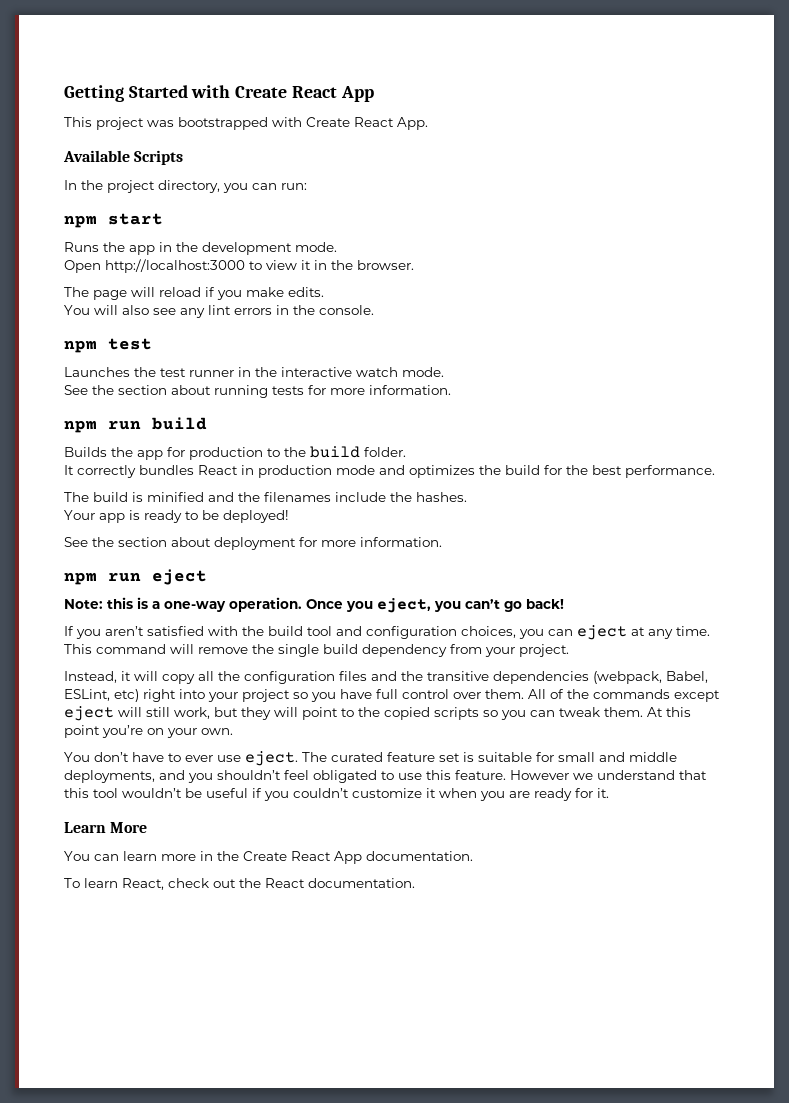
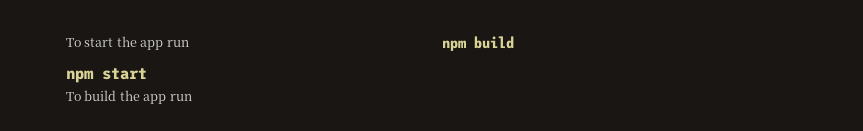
- Getting Started with Create React App
- This project was bootstrapped with Create React App.
- Available Scripts
- In the project directory, you can run:
+ To start the app run
  npm start
- Runs the app in the development mode.
- Open http://localhost:3000 to view it in the browser.
- The page will reload if you make edits.
- You will also see any lint errors in the console.
- npm test
- Launches the test runner in the interactive watch mode.
- See the section about running tests for more information.
- npm run build
- Builds the app for production to the build folder.
- It correctly bundles React in production mode and optimizes the build for the best performance.
- The build is minified and the filenames include the hashes.
- Your app is ready to be deployed!
- See the section about deployment for more information.
- npm run eject
- Note: this is a one-way operation. Once you eject, you can’t go back!
- If you aren’t satisfied with the build tool and configuration choices, you can eject at any time. This command will remove the single build dependency from your project.
- Instead, it will copy all the configuration files and the transitive dependencies (webpack, Babel, ESLint, etc) right into your project so you have full control over them. All of the commands except eject will still work, but they will point to the copied scripts so you can tweak them. At this point you’re on your own.
- You don’t have to ever use eject. The curated feature set is suitable for small and middle deployments, and you shouldn’t feel obligated to use this feature. However we understand that this tool wouldn’t be useful if you couldn’t customize it when you are ready for it.
- Learn More
- You can learn more in the Create React App documentation.
- To learn React, check out the React documentation.
+ To build the app run
+ npm build

